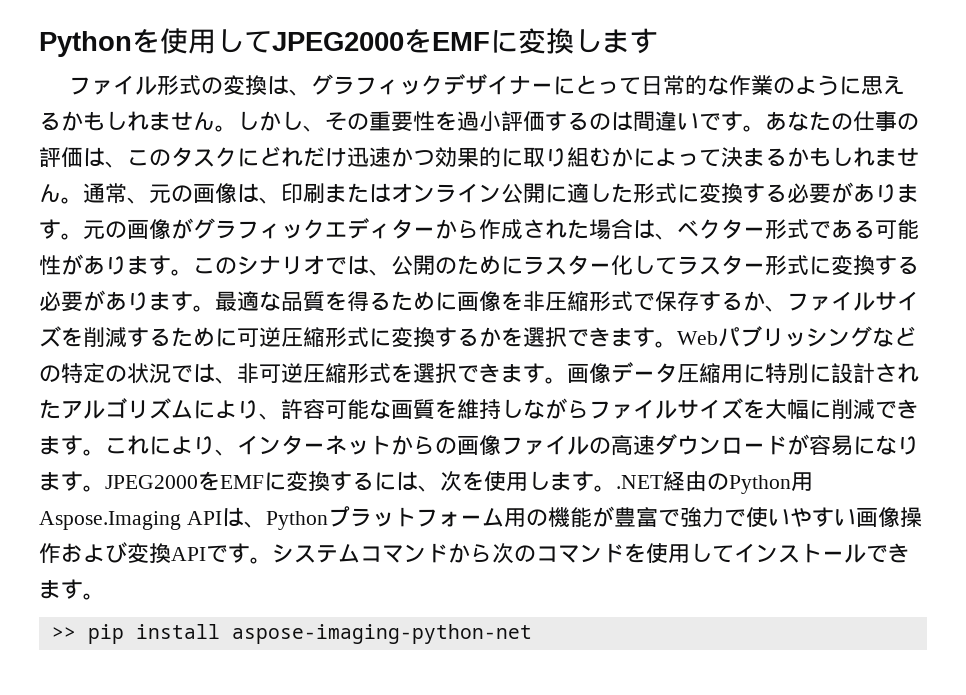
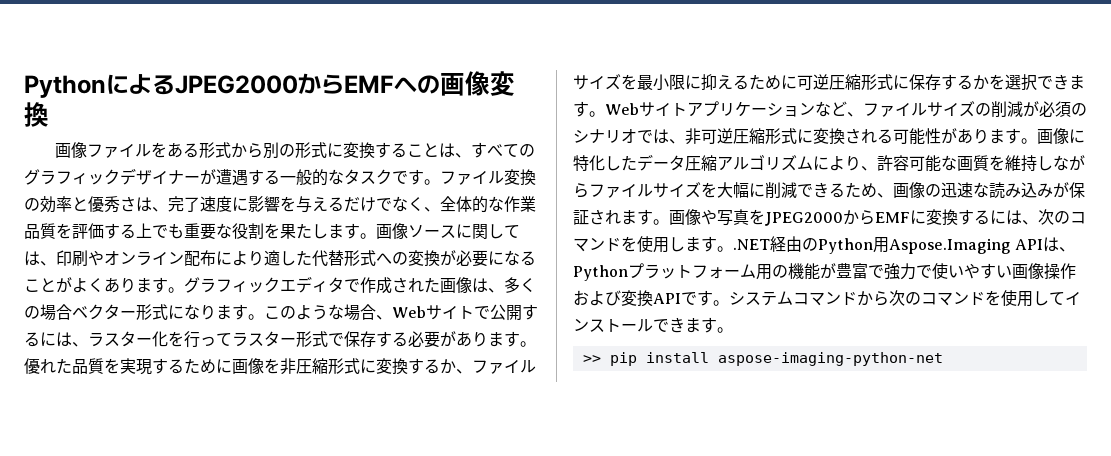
- Pythonを使用してJPEG2000をEMFに変換します
- ファイル形式の変換は、グラフィックデザイナーにとって日常的な作業のように思えるかもしれません。しかし、その重要性を過小評価するのは間違いです。あなたの仕事の評価は、このタスクにどれだけ迅速かつ効果的に取り組むかによって決まるかもしれません。通常、元の画像は、印刷またはオンライン公開に適した形式に変換する必要があります。元の画像がグラフィックエディターから作成された場合は、ベクター形式である可能性があります。このシナリオでは、公開のためにラスター化してラスター形式に変換する必要があります。最適な品質を得るために画像を非圧縮形式で保存するか、ファイルサイズを削減するために可逆圧縮形式に変換するかを選択できます。
+ PythonによるJPEG2000からEMFへの画像変換
+ 画像ファイルをある形式から別の形式に変換することは、すべてのグラフィックデザイナーが遭遇する一般的なタスクです。ファイル変換の効率と優秀さは、完了速度に影響を与えるだけでなく、全体的な作業品質を評価する上でも重要な役割を果たします。画像ソースに関しては、印刷やオンライン配布により適した代替形式への変換が必要になることがよくあります。グラフィックエディタで作成された画像は、多くの場合ベクター形式になります。このような場合、Webサイトで公開するには、ラスター化を行ってラスター形式で保存する必要があります。優れた品質を実現するために画像を非圧縮形式に変換するか、ファイルサイズを最小限に抑えるために可逆圧縮形式に保存するかを選択できます。
- Webパブリッシングなどの特定の状況では、非可逆圧縮形式を選択できます。画像データ圧縮用に特別に設計されたアルゴリズムにより、許容可能な画質を維持しながらファイルサイズを大幅に削減できます。これにより、インターネットからの画像ファイルの高速ダウンロードが容易になります。JPEG2000をEMFに変換するには、次を使用します。.NET経由のPython用Aspose.Imaging APIは、Pythonプラットフォーム用の機能が豊富で強力で使いやすい画像操作および変換APIです。
+ Webサイトアプリケーションなど、ファイルサイズの削減が必須のシナリオでは、非可逆圧縮形式に変換される可能性があります。画像に特化したデータ圧縮アルゴリズムにより、許容可能な画質を維持しながらファイルサイズを大幅に削減できるため、画像の迅速な読み込みが保証されます。画像や写真をJPEG2000からEMFに変換するには、次のコマンドを使用します。.NET経由のPython用Aspose.Imaging APIは、Pythonプラットフォーム用の機能が豊富で強力で使いやすい画像操作および変換APIです。

